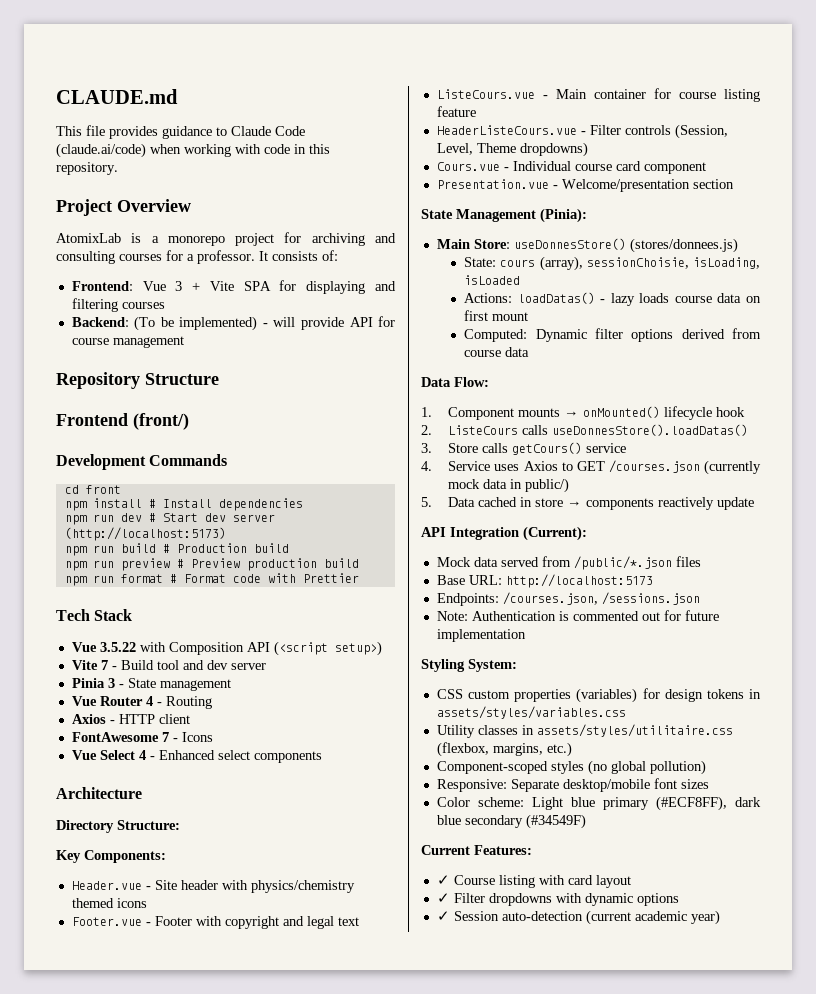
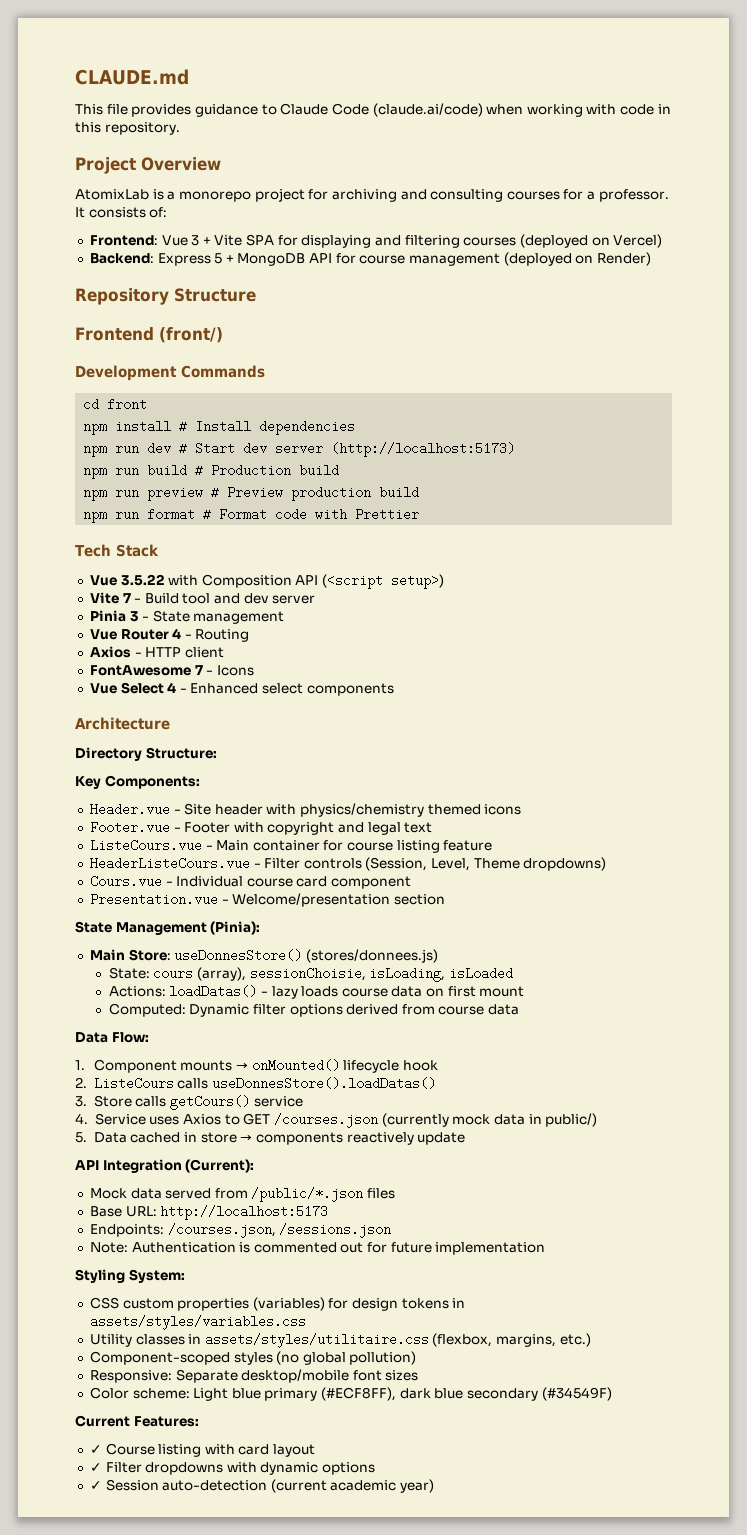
- Frontend: Vue 3 + Vite SPA for displaying and filtering courses
- Backend: (To be implemented) - will provide API for course management
+ Frontend: Vue 3 + Vite SPA for displaying and filtering courses (deployed on Vercel)
+ Backend: Express 5 + MongoDB API for course management (deployed on Render)

